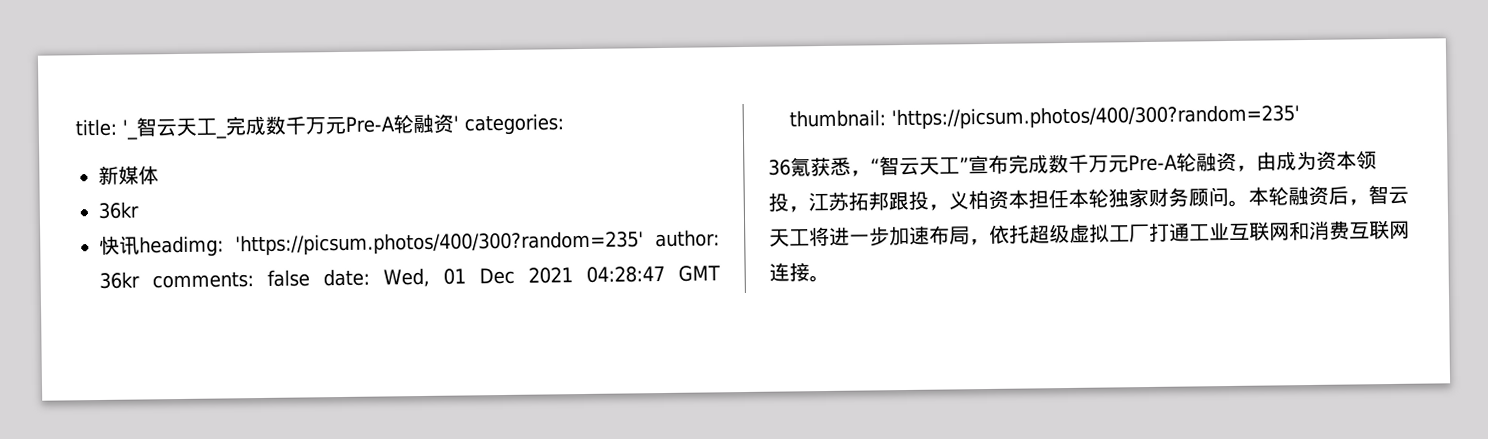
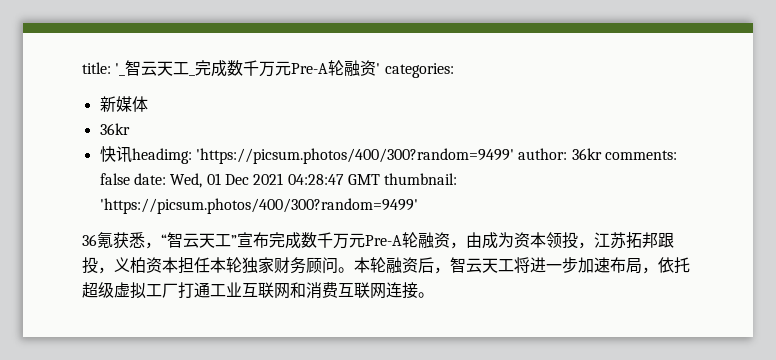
- 快讯headimg: 'https://picsum.photos/400/300?random=235' author: 36kr comments: false date: Wed, 01 Dec 2021 04:28:47 GMT thumbnail: 'https://picsum.photos/400/300?random=235'
+ 快讯headimg: 'https://picsum.photos/400/300?random=9499' author: 36kr comments: false date: Wed, 01 Dec 2021 04:28:47 GMT thumbnail: 'https://picsum.photos/400/300?random=9499'

